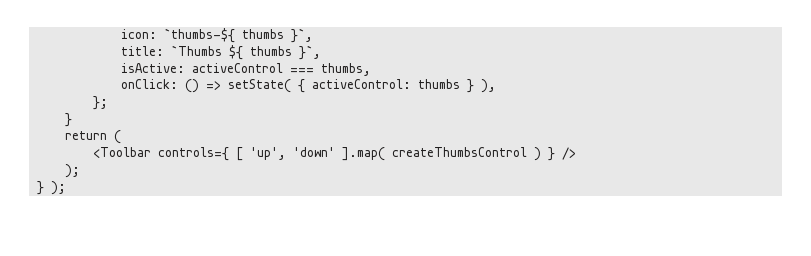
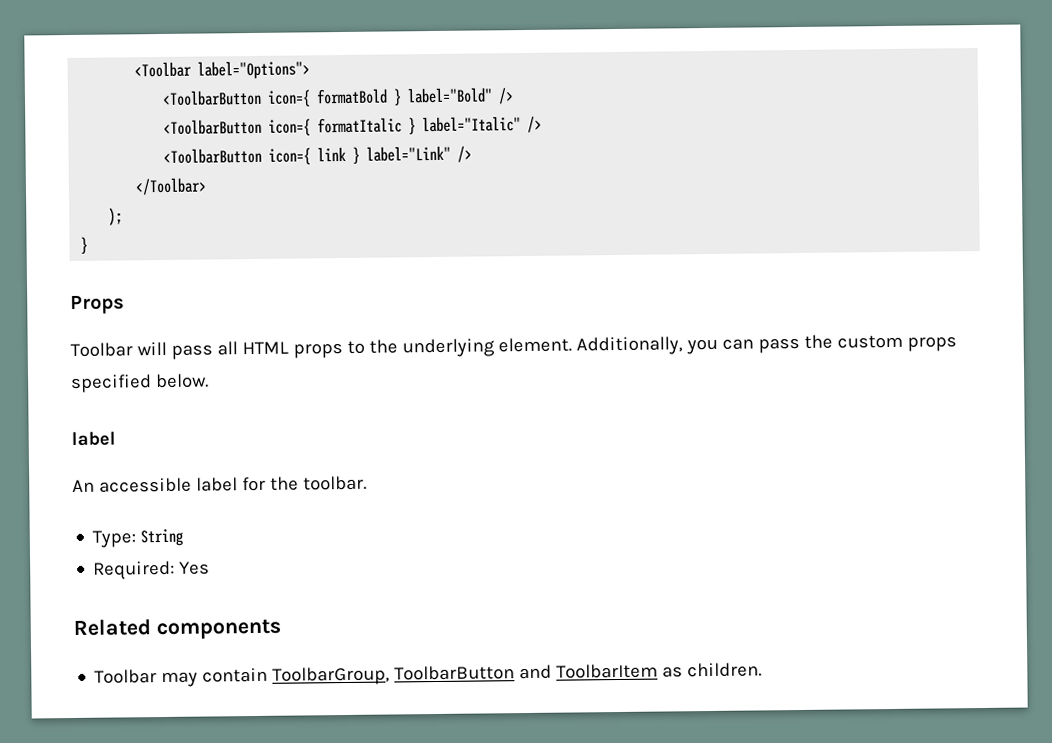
- icon: `thumbs-${ thumbs }`,
- title: `Thumbs ${ thumbs }`,
- isActive: activeControl === thumbs,
- onClick: () => setState( { activeControl: thumbs } ),
- };
+ <Toolbar label="Options">
+ <ToolbarButton icon={ formatBold } label="Bold" />
+ <ToolbarButton icon={ formatItalic } label="Italic" />
+ <ToolbarButton icon={ link } label="Link" />
+ </Toolbar>
+ );
  }
- return (
- <Toolbar controls={ [ 'up', 'down' ].map( createThumbsControl ) } />
- );
- } );
+ Props
+ Toolbar will pass all HTML props to the underlying element. Additionally, you can pass the custom props specified below.
+ label
+ An accessible label for the toolbar.
+ Type: String
+ Required: Yes
+ Related components
+ Toolbar may contain ToolbarGroup, ToolbarButton and ToolbarItem as children.

